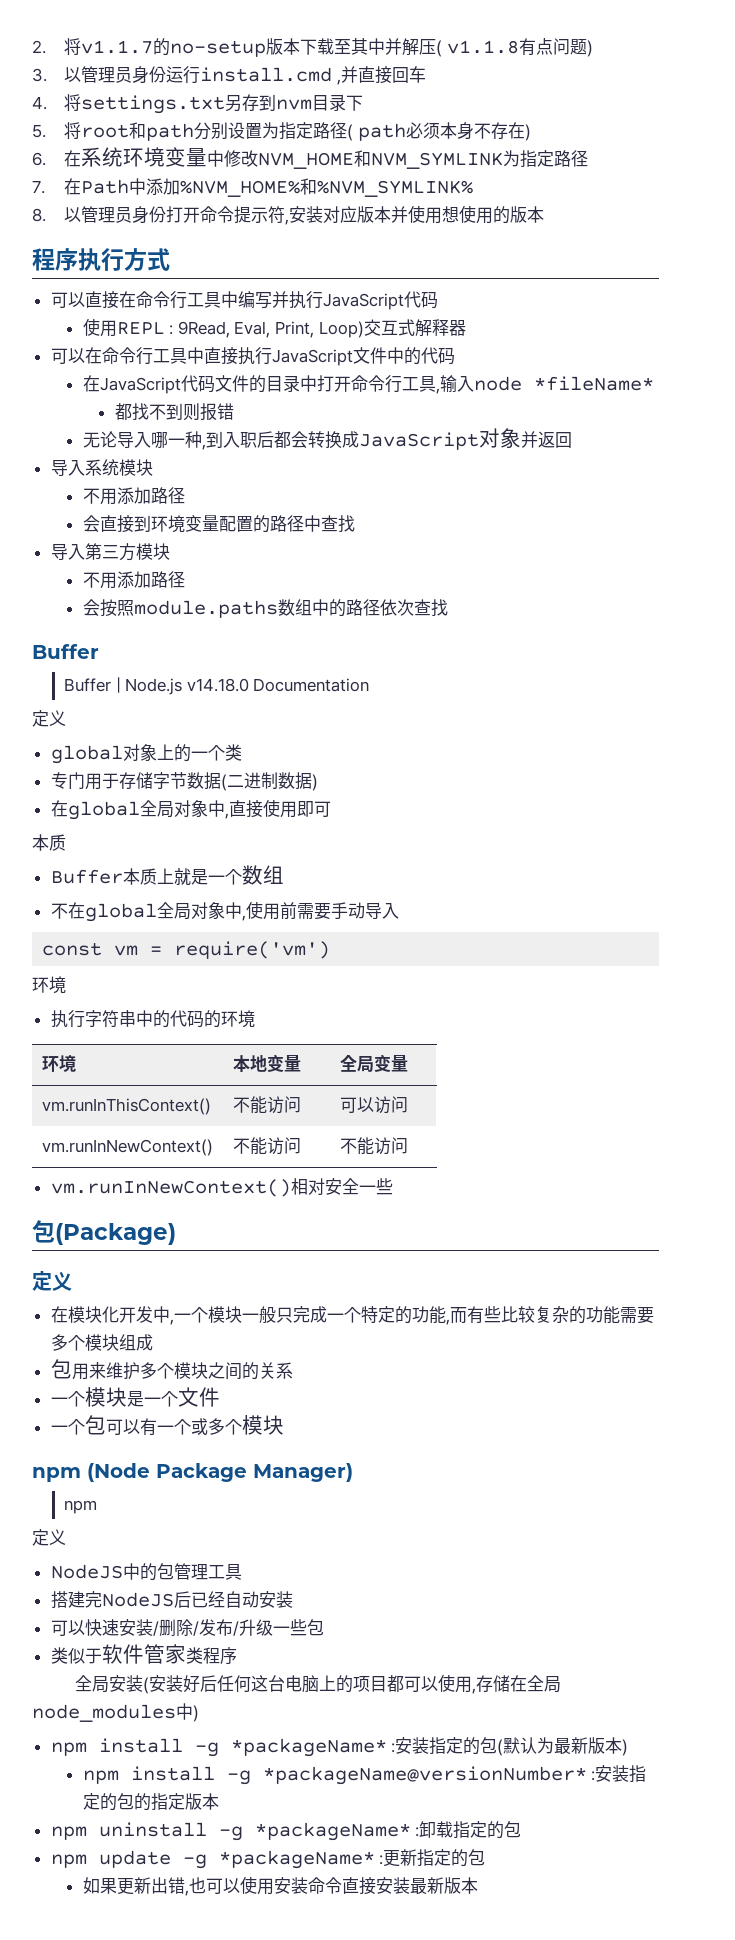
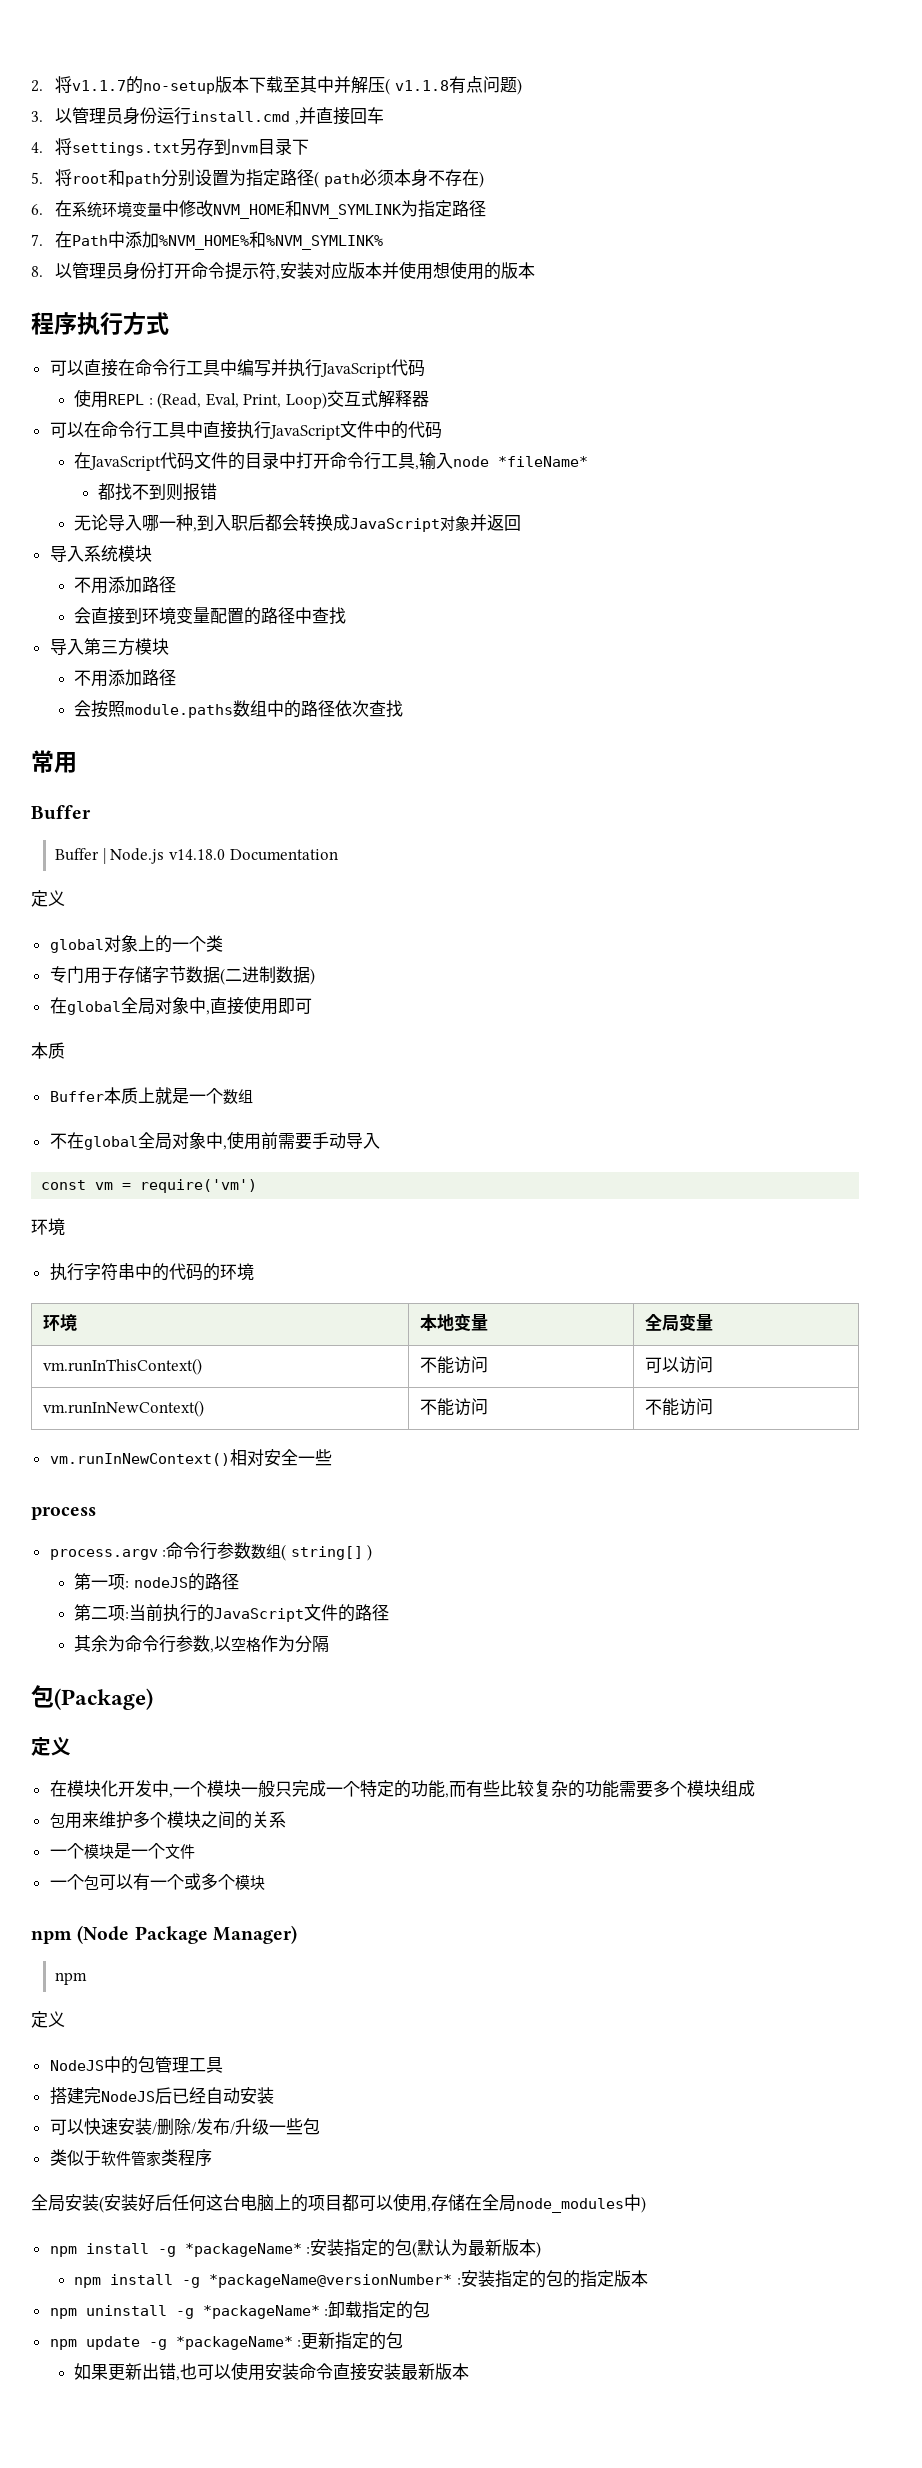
- 使用REPL : 9Read, Eval, Print, Loop)交互式解释器
+ 使用REPL : (Read, Eval, Print, Loop)交互式解释器
+ 常用
+ process
+ process.argv :命令行参数数组( string[] )
+ 第一项: nodeJS的路径
+ 第二项:当前执行的JavaScript文件的路径
+ 其余为命令行参数,以空格作为分隔

